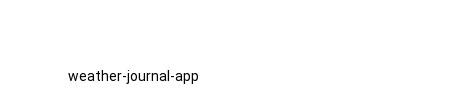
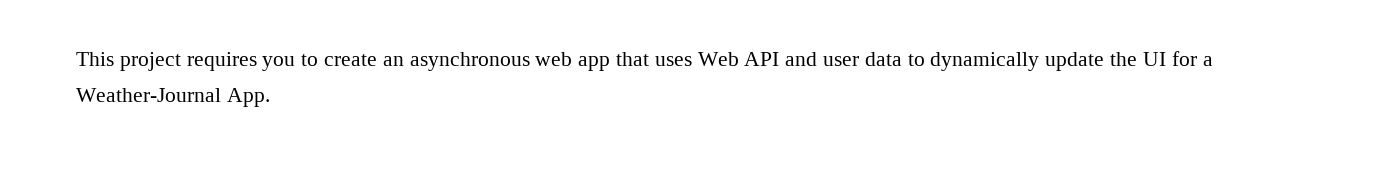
- weather-journal-app
+ This project requires you to create an asynchronous web app that uses Web API and user data to dynamically update the UI for a Weather-Journal App.

